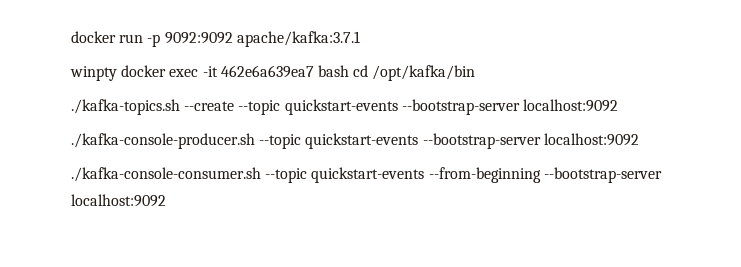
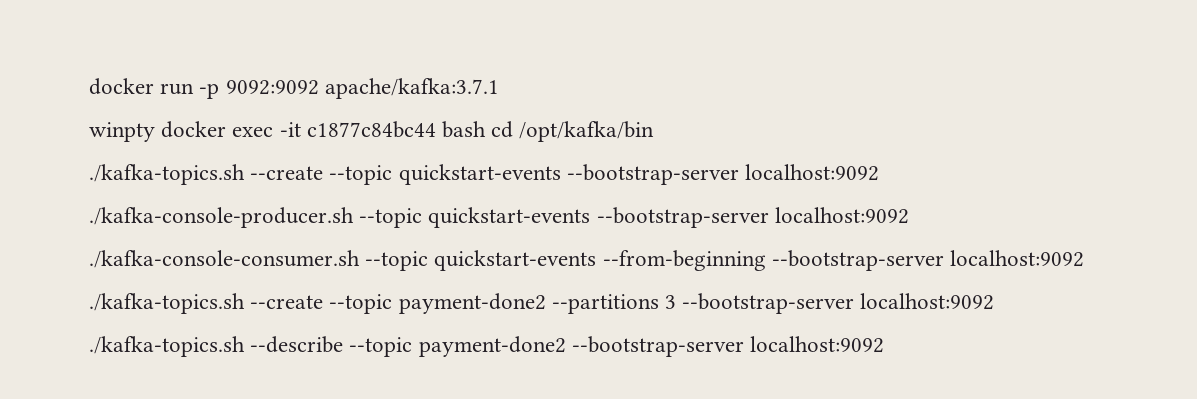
- winpty docker exec -it 462e6a639ea7 bash cd /opt/kafka/bin
+ winpty docker exec -it c1877c84bc44 bash cd /opt/kafka/bin
+ ./kafka-topics.sh --create --topic payment-done2 --partitions 3 --bootstrap-server localhost:9092
+ ./kafka-topics.sh --describe --topic payment-done2 --bootstrap-server localhost:9092

